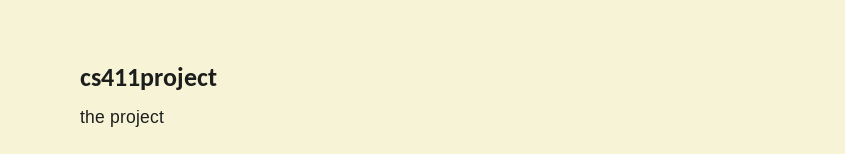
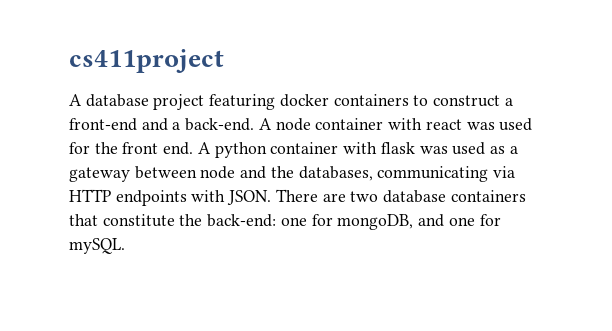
- the project
+ A database project featuring docker containers to construct a front-end and a back-end. A node container with react was used for the front end. A python container with flask was used as a gateway between node and the databases, communicating via HTTP endpoints with JSON. There are two database containers that constitute the back-end: one for mongoDB, and one for mySQL.

